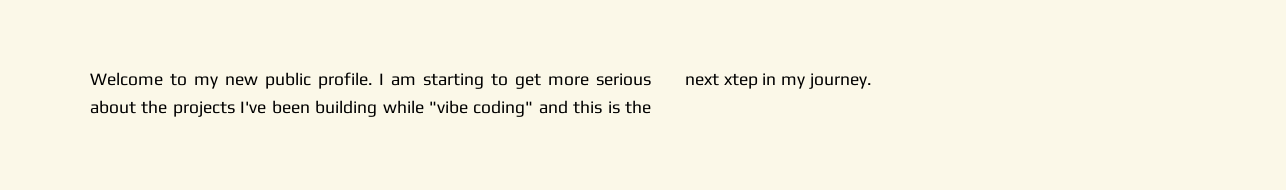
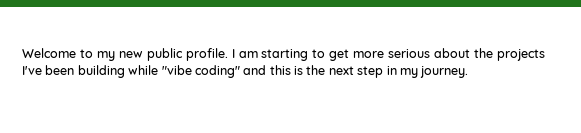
- I am starting to get more serious about the projects I've been building while "vibe coding" and this is the next xtep in my journey.
+ I am starting to get more serious about the projects I've been building while "vibe coding" and this is the next step in my journey.

